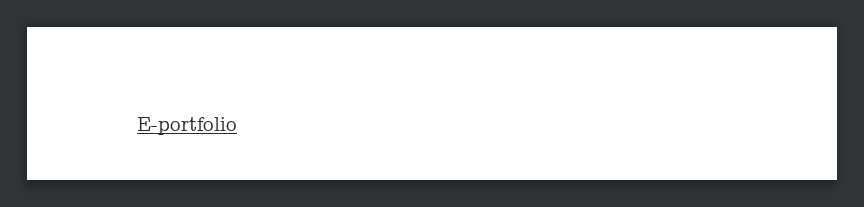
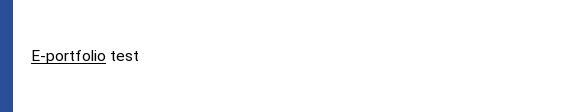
- E-portfolio
+ E-portfolio test

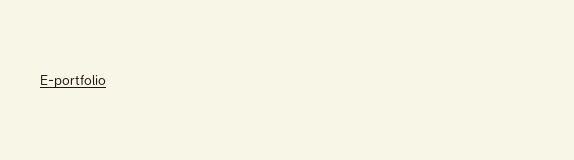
- E-portfolio test
+ E-portfolio

